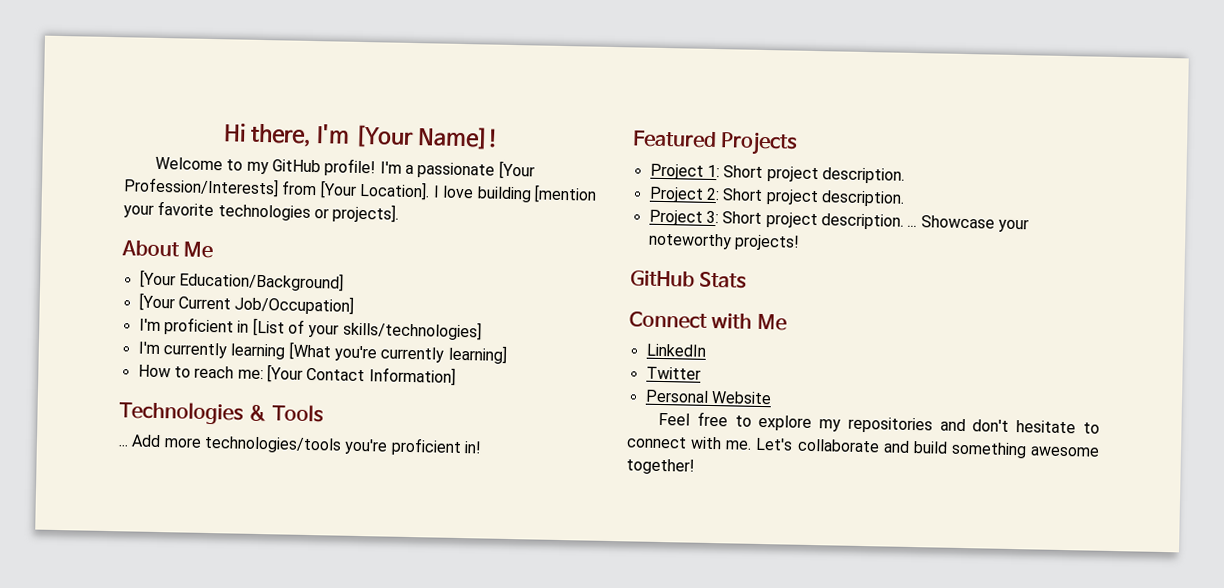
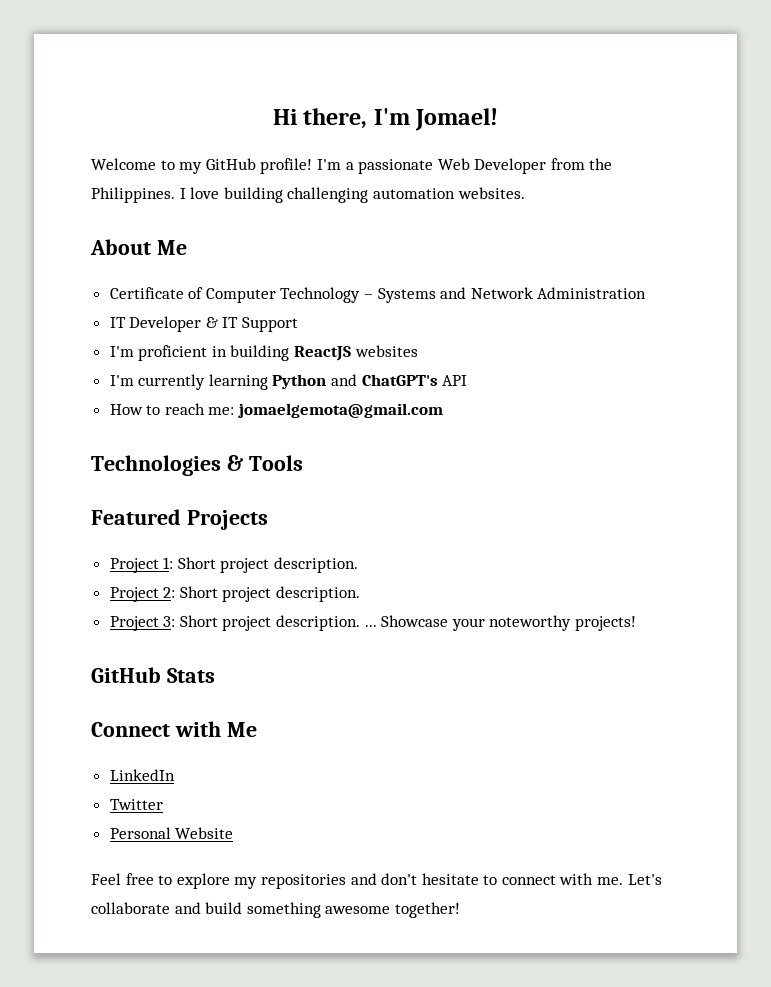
- Hi there, I'm [Your Name]!
+ Hi there, I'm Jomael!
- I'm a passionate [Your Profession/Interests] from [Your Location]. I love building [mention your favorite technologies or projects].
+ I'm a passionate Web Developer from the Philippines. I love building challenging automation websites.
  About Me
- [Your Education/Background]
- [Your Current Job/Occupation]
+ Certificate of Computer Technology – Systems and Network Administration
+ IT Developer & IT Support
- I'm proficient in [List of your skills/technologies]
+ I'm proficient in building ReactJS websites
- I'm currently learning [What you're currently learning]
+ I'm currently learning Python and ChatGPT's API
- How to reach me: [Your Contact Information]
+ How to reach me: jomaelgemota@gmail.com
- ... Add more technologies/tools you're proficient in!

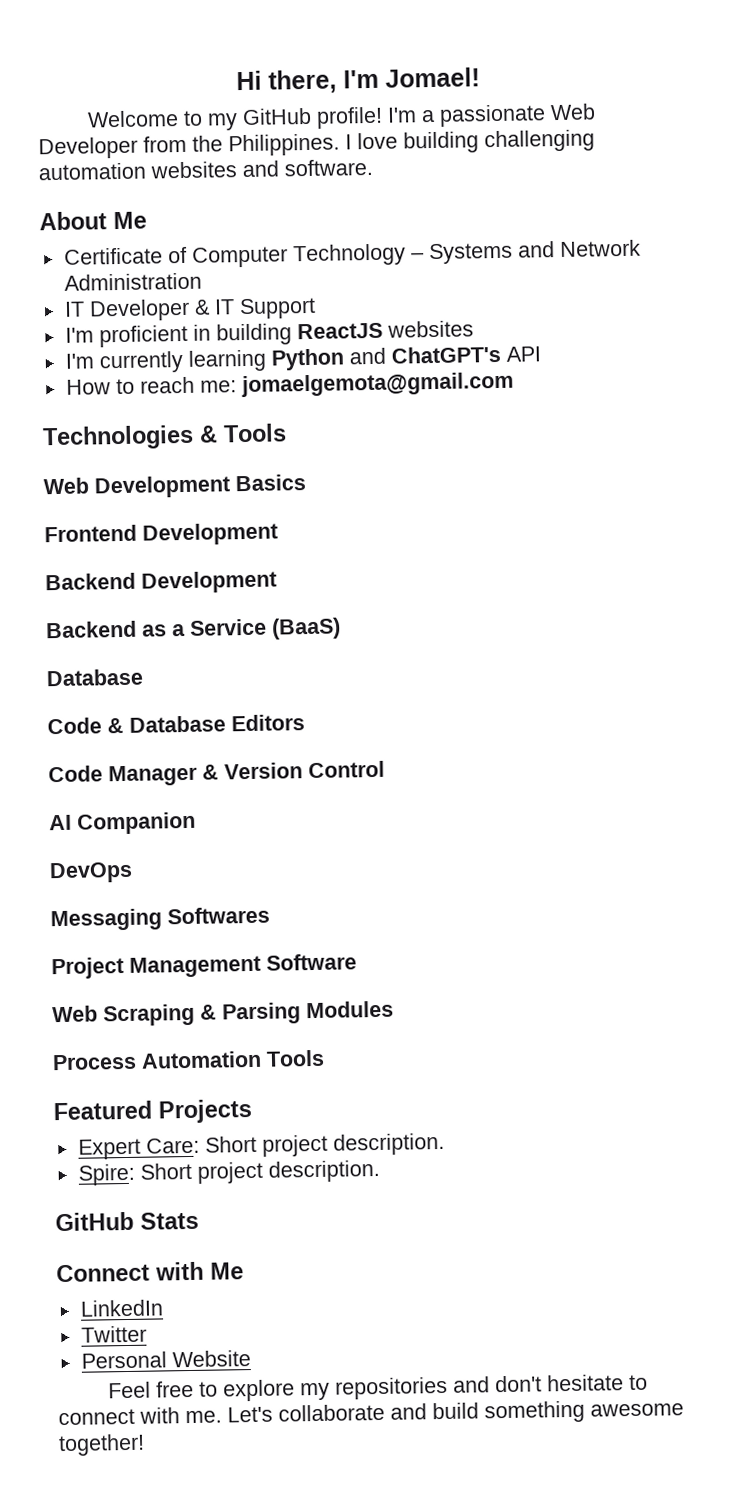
- I love building challenging automation websites.
+ I love building challenging automation websites and software.
+ Web Development Basics
+ Frontend Development
+ Backend Development
+ Backend as a Service (BaaS)
+ Database
+ Code & Database Editors
+ Code Manager & Version Control
+ AI Companion
+ DevOps
+ Messaging Softwares
+ Project Management Software
+ Web Scraping & Parsing Modules
+ Process Automation Tools
- Project 1: Short project description.
- Project 2: Short project description.
- Project 3: Short project description. ... Showcase your noteworthy projects!
+ Expert Care: Short project description.
+ Spire: Short project description.

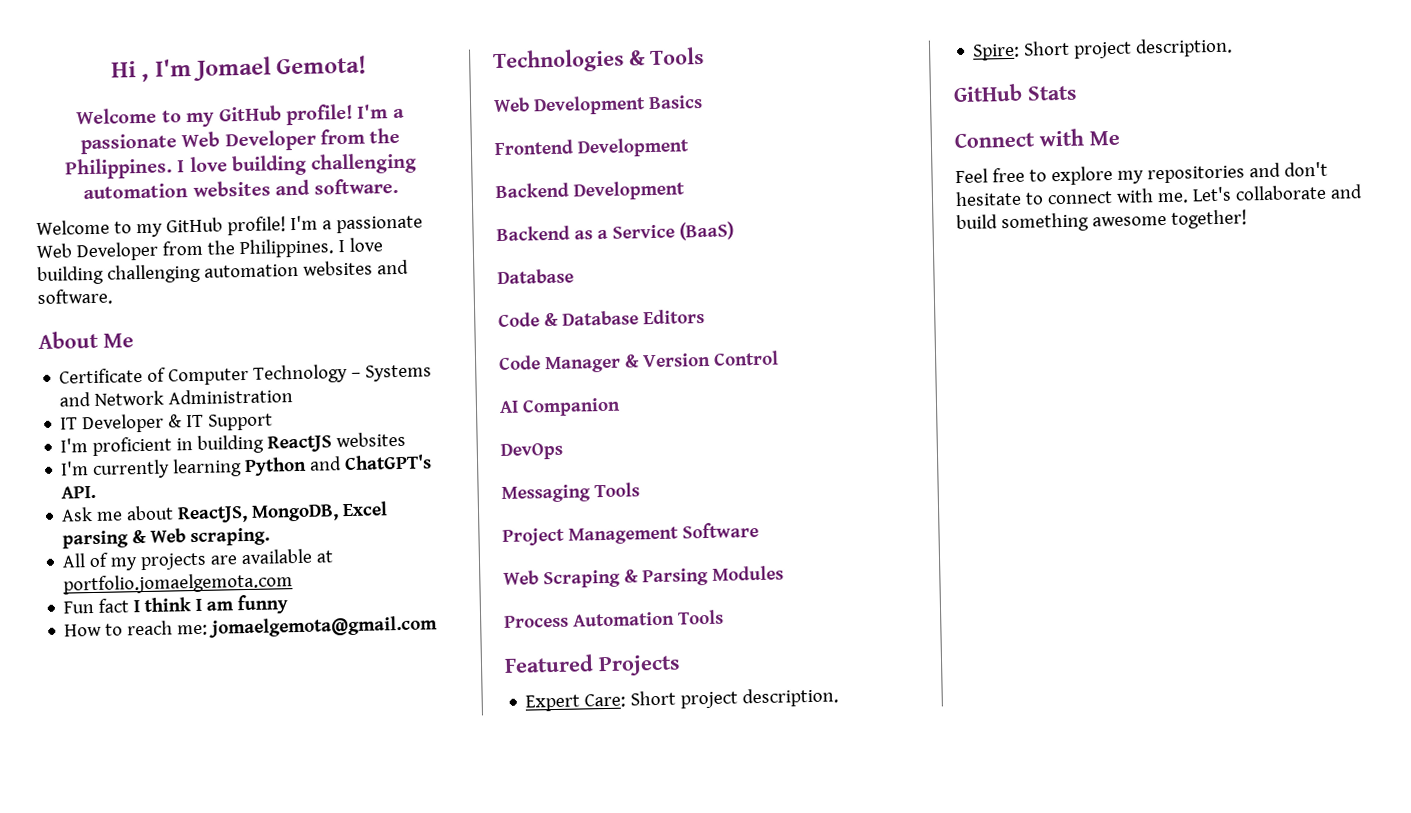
- Hi there, I'm Jomael!
+ Hi , I'm Jomael Gemota!
+ Welcome to my GitHub profile! I'm a passionate Web Developer from the Philippines. I love building challenging automation websites and software.
- I'm currently learning Python and ChatGPT's API
+ I'm currently learning Python and ChatGPT's API.
+ Ask me about ReactJS, MongoDB, Excel parsing & Web scraping.
+ All of my projects are available at portfolio.jomaelgemota.com
+ Fun fact I think I am funny
- Messaging Softwares
+ Messaging Tools
- LinkedIn
- Twitter
- Personal Website

